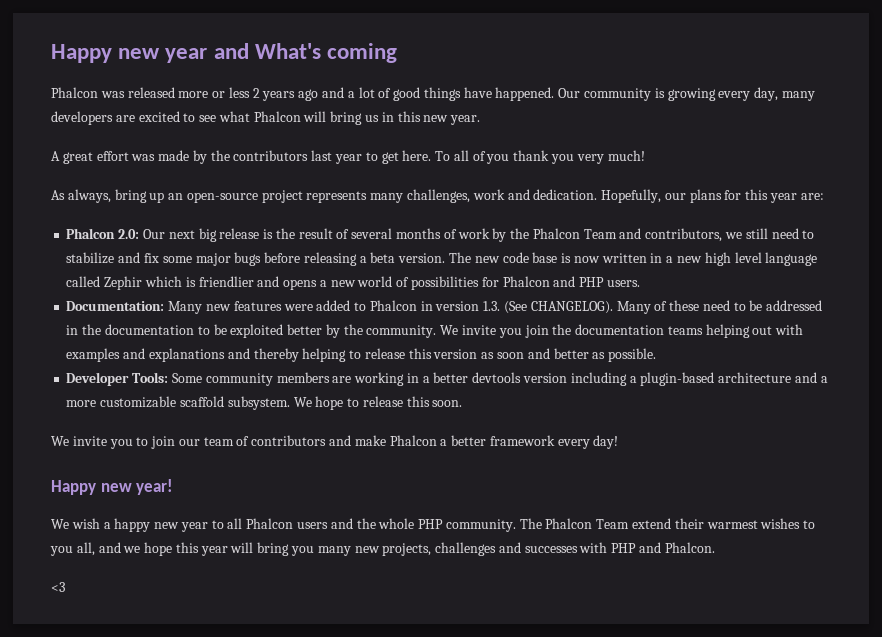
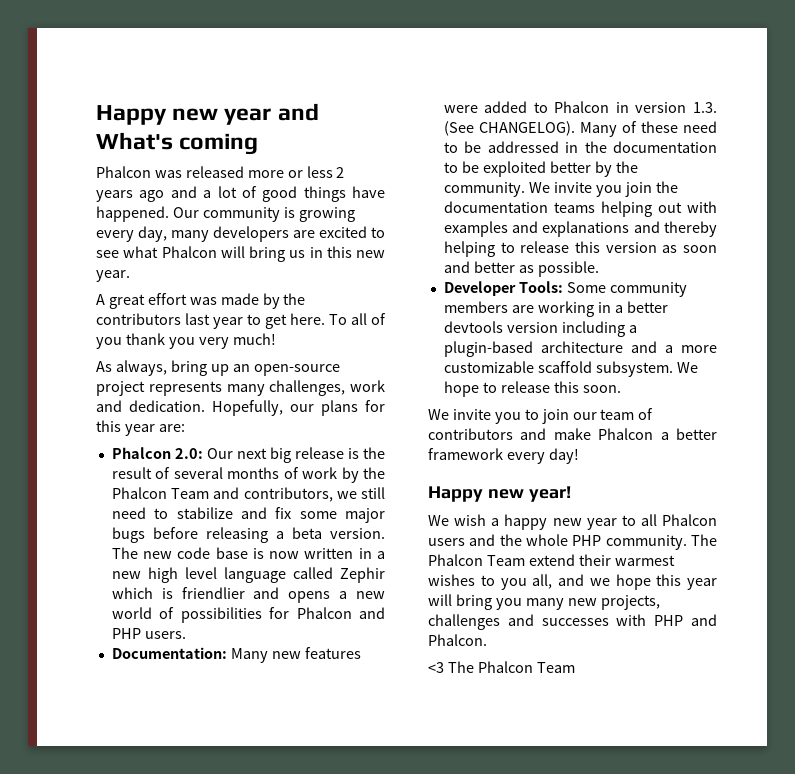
- <3
+ <3 The Phalcon Team

